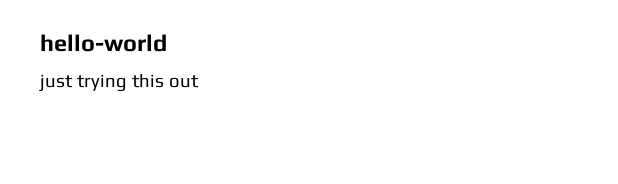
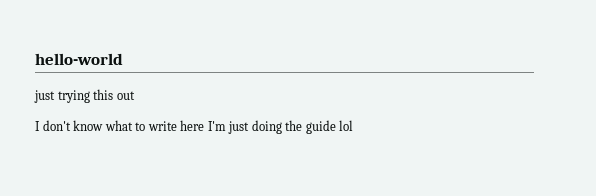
+ I don't know what to write here I'm just doing the guide lol

